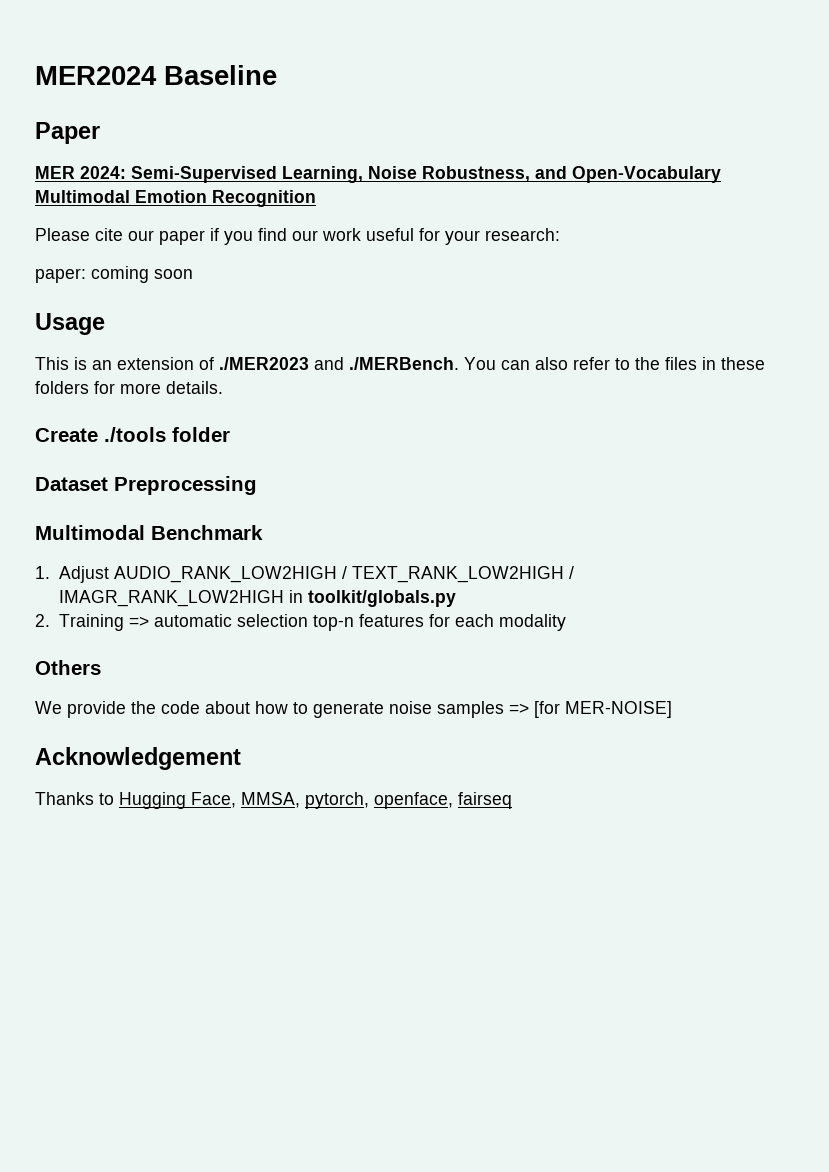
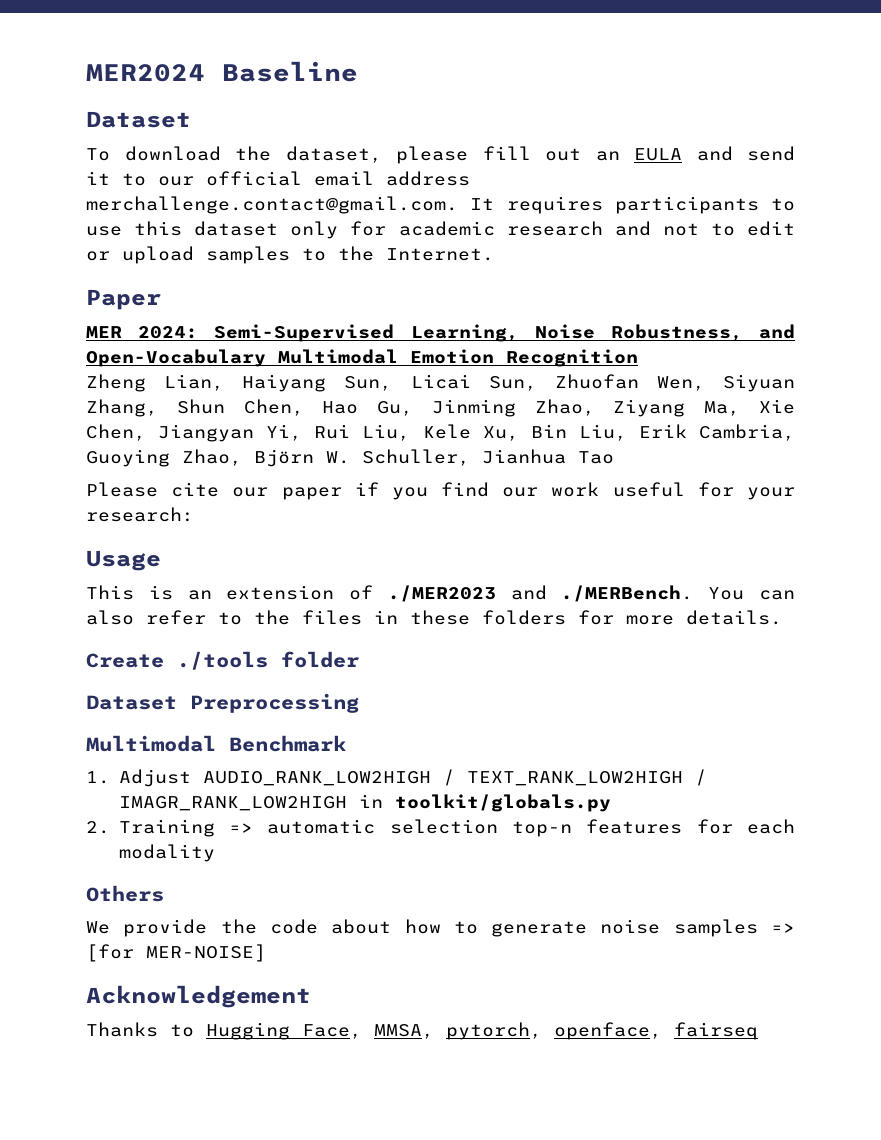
  MER2024 Baseline
+ Dataset
+ To download the dataset, please fill out an EULA and send it to our official email address merchallenge.contact@gmail.com. It requires participants to use this dataset only for academic research and not to edit or upload samples to the Internet.
+ Zheng Lian, Haiyang Sun, Licai Sun, Zhuofan Wen, Siyuan Zhang, Shun Chen, Hao Gu, Jinming Zhao, Ziyang Ma, Xie Chen, Jiangyan Yi, Rui Liu, Kele Xu, Bin Liu, Erik Cambria, Guoying Zhao, Björn W. Schuller, Jianhua Tao
- paper: coming soon

